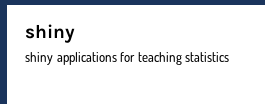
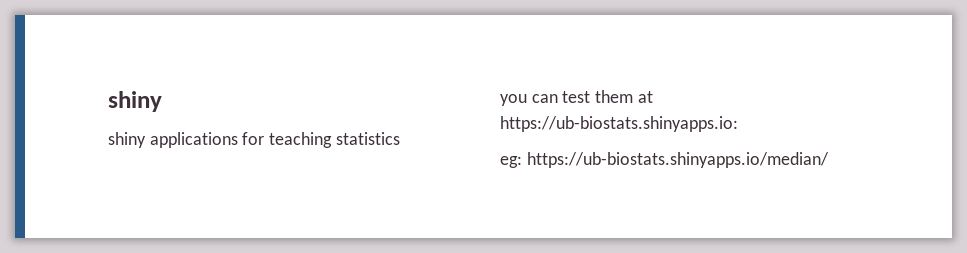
+ you can test them at https://ub-biostats.shinyapps.io:
+ eg: https://ub-biostats.shinyapps.io/median/

